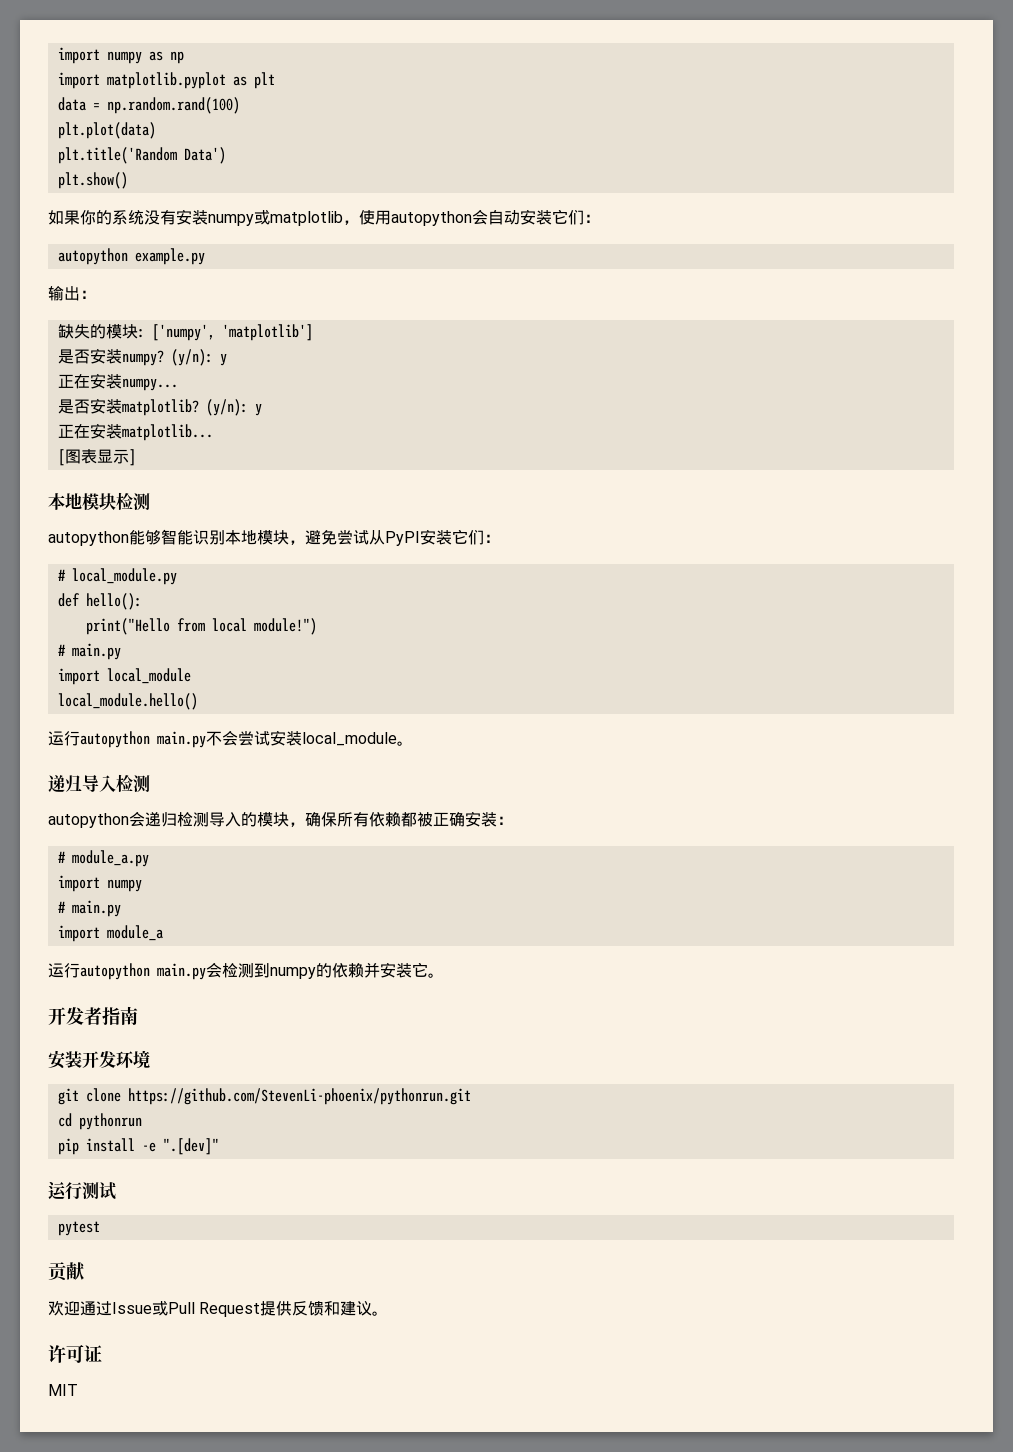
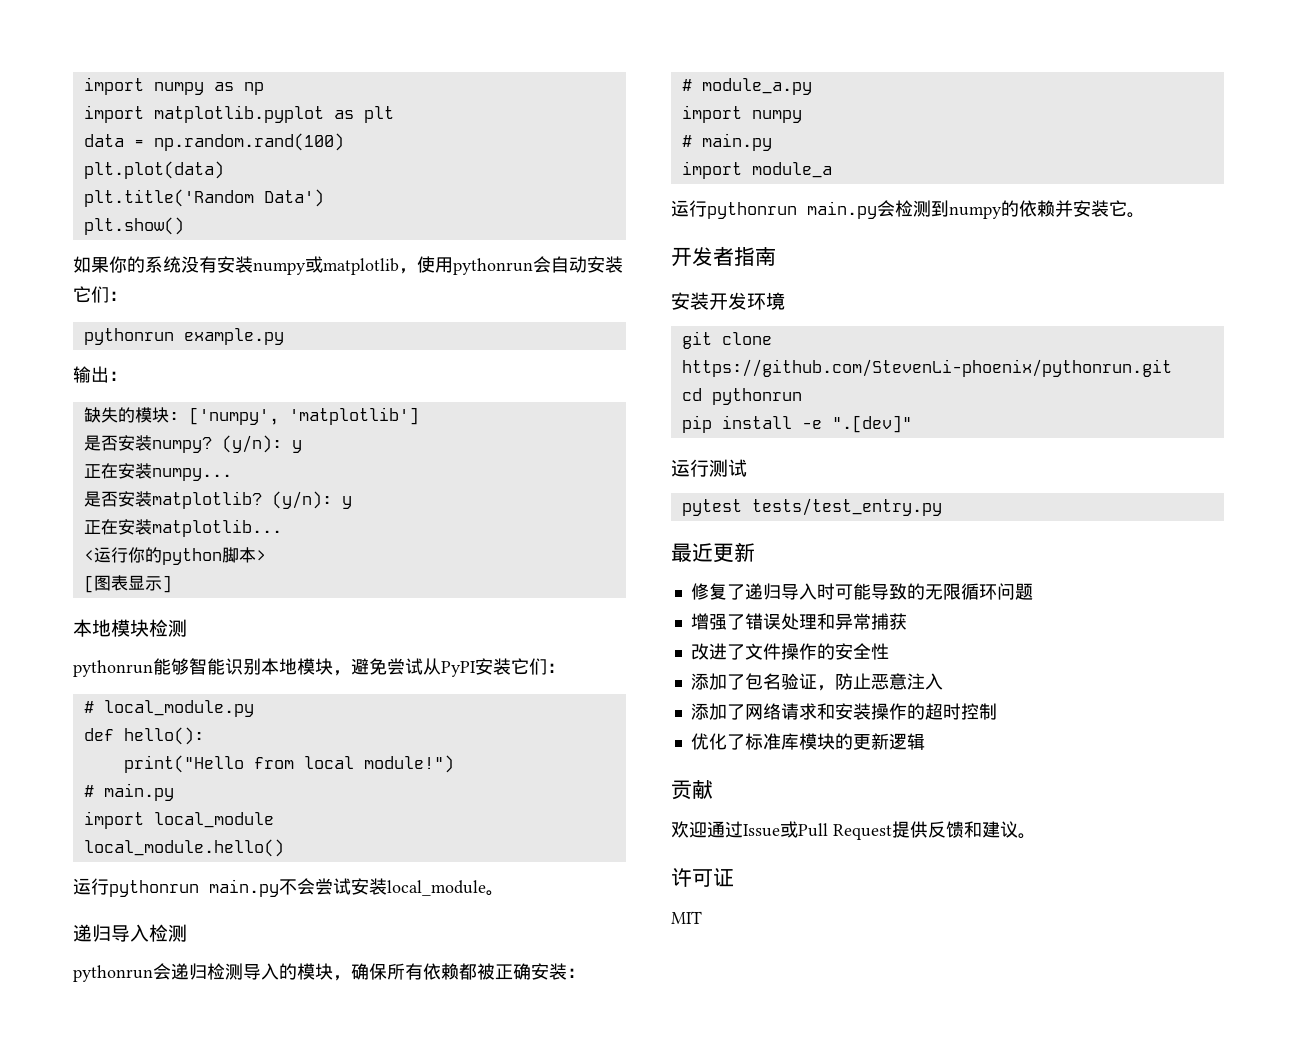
- 如果你的系统没有安装numpy或matplotlib，使用autopython会自动安装它们：
+ 如果你的系统没有安装numpy或matplotlib，使用pythonrun会自动安装它们：
- autopython example.py
+ pythonrun example.py
+ <运行你的python脚本>
- autopython能够智能识别本地模块，避免尝试从PyPI安装它们：
+ pythonrun能够智能识别本地模块，避免尝试从PyPI安装它们：
- 运行autopython main.py不会尝试安装local_module。
+ 运行pythonrun main.py不会尝试安装local_module。
- autopython会递归检测导入的模块，确保所有依赖都被正确安装：
+ pythonrun会递归检测导入的模块，确保所有依赖都被正确安装：
- 运行autopython main.py会检测到numpy的依赖并安装它。
+ 运行pythonrun main.py会检测到numpy的依赖并安装它。
- pytest
+ pytest tests/test_entry.py
+ 最近更新
+ 修复了递归导入时可能导致的无限循环问题
+ 增强了错误处理和异常捕获
+ 改进了文件操作的安全性
+ 添加了包名验证，防止恶意注入
+ 添加了网络请求和安装操作的超时控制
+ 优化了标准库模块的更新逻辑

